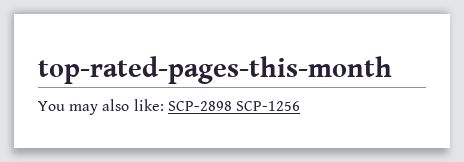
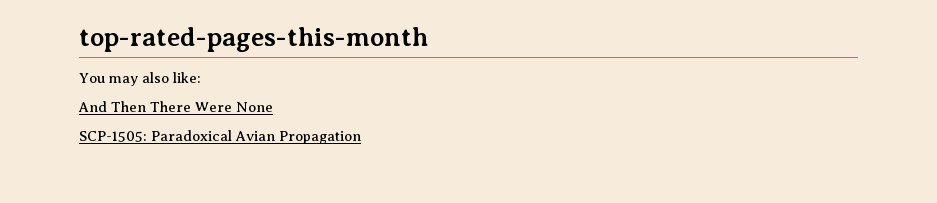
- You may also like: SCP-2898 SCP-1256
+ You may also like:
+ And Then There Were None
+ SCP-1505: Paradoxical Avian Propagation

